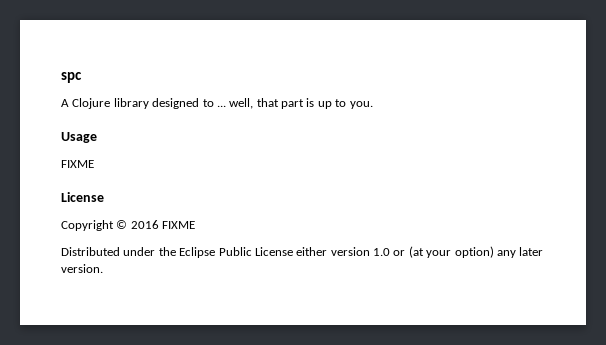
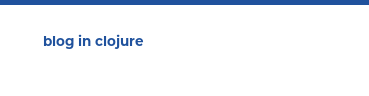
- spc
- A Clojure library designed to ... well, that part is up to you.
- Usage
- FIXME
- License
- Copyright © 2016 FIXME
- Distributed under the Eclipse Public License either version 1.0 or (at your option) any later version.
+ blog in clojure

